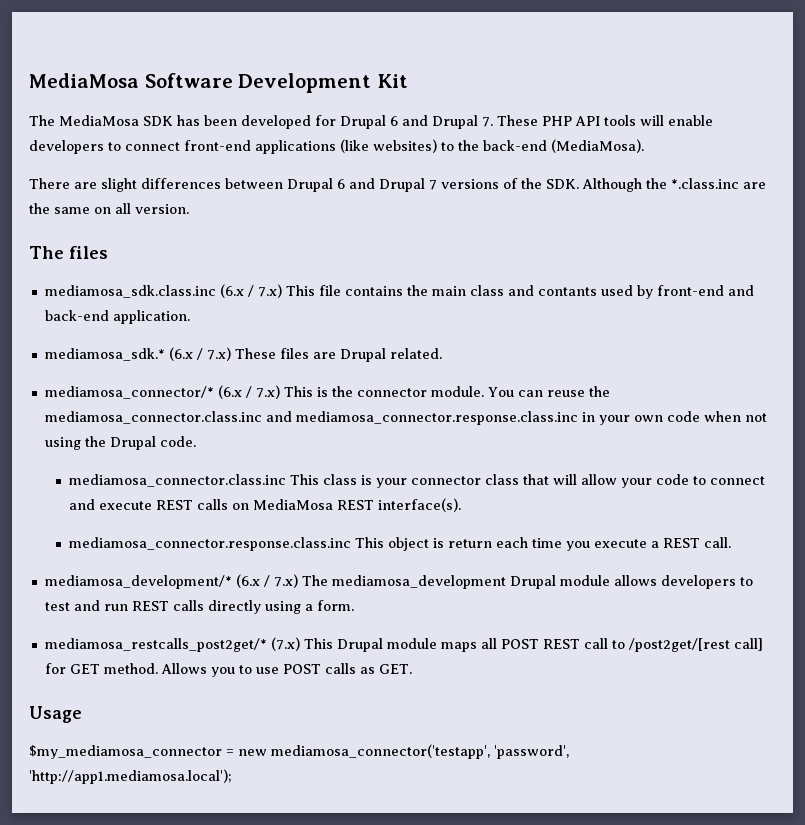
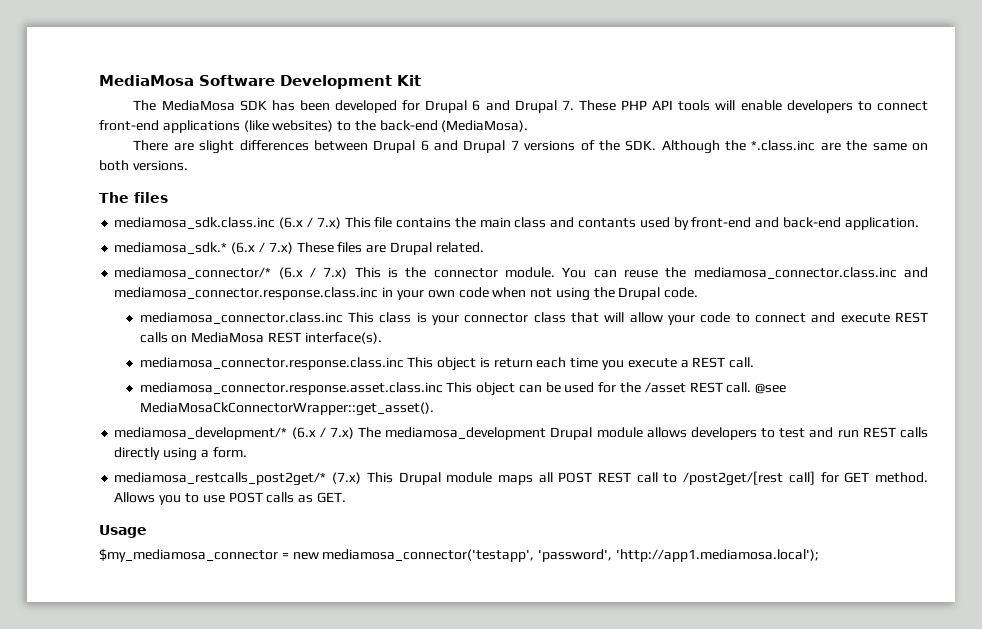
- There are slight differences between Drupal 6 and Drupal 7 versions of the SDK. Although the *.class.inc are the same on all version.
+ There are slight differences between Drupal 6 and Drupal 7 versions of the SDK. Although the *.class.inc are the same on both versions.
+ mediamosa_connector.response.asset.class.inc This object can be used for the /asset REST call. @see MediaMosaCkConnectorWrapper::get_asset().

